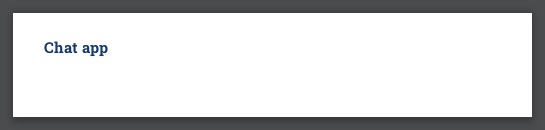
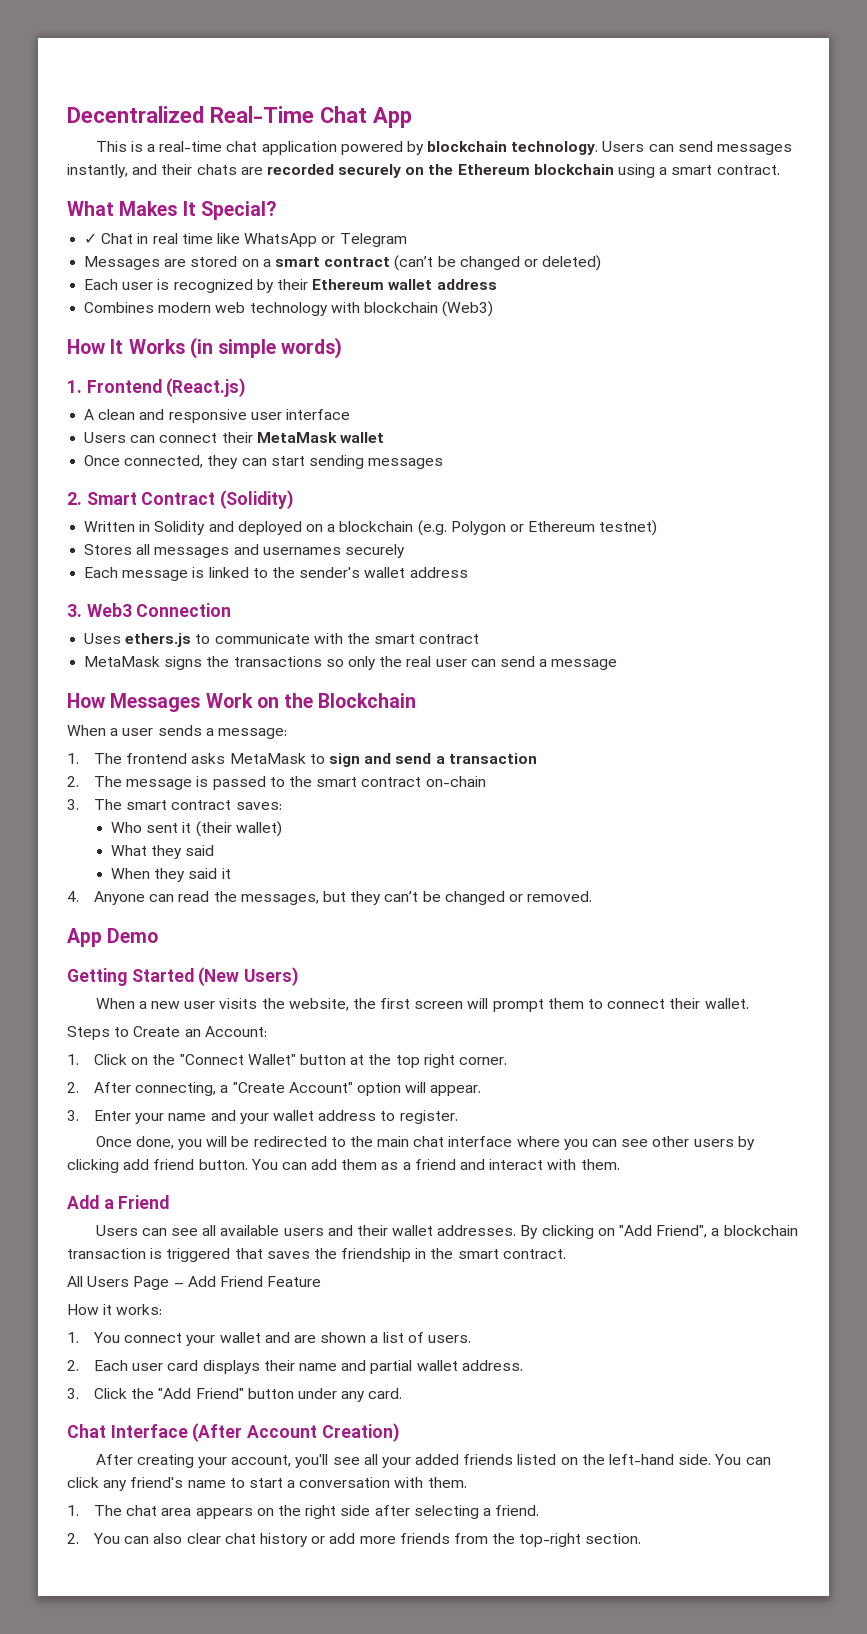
- Chat app
+ Decentralized Real-Time Chat App
+ This is a real-time chat application powered by blockchain technology. Users can send messages instantly, and their chats are recorded securely on the Ethereum blockchain using a smart contract.
+ What Makes It Special?
+ ✓ Chat in real time like WhatsApp or Telegram
+ Messages are stored on a smart contract (can’t be changed or deleted)
+ Each user is recognized by their Ethereum wallet address
+ Combines modern web technology with blockchain (Web3)
+ How It Works (in simple words)
+ 1. Frontend (React.js)
+ A clean and responsive user interface
+ Users can connect their MetaMask wallet
+ Once connected, they can start sending messages
+ 2. Smart Contract (Solidity)
+ Written in Solidity and deployed on a blockchain (e.g. Polygon or Ethereum testnet)
+ Stores all messages and usernames securely
+ Each message is linked to the sender's wallet address
+ 3. Web3 Connection
+ Uses ethers.js to communicate with the smart contract
+ MetaMask signs the transactions so only the real user can send a message
+ How Messages Work on the Blockchain
+ When a user sends a message:
+ 1. The frontend asks MetaMask to sign and send a transaction
+ 2. The message is passed to the smart contract on-chain
+ 3. The smart contract saves:
+ Who sent it (their wallet)
+ What they said
+ When they said it
+ 4. Anyone can read the messages, but they can’t be changed or removed.
+ App Demo
+ Getting Started (New Users)
+ When a new user visits the website, the first screen will prompt them to connect their wallet.
+ Steps to Create an Account:
+ 1. Click on the "Connect Wallet" button at the top right corner.
+ 2. After connecting, a "Create Account" option will appear.
+ 3. Enter your name and your wallet address to register.
+ Once done, you will be redirected to the main chat interface where you can see other users by clicking add friend button. You can add them as a friend and interact with them.
+ Add a Friend
+ Users can see all available users and their wallet addresses. By clicking on "Add Friend", a blockchain transaction is triggered that saves the friendship in the smart contract.
+ All Users Page – Add Friend Feature
+ How it works:
+ 1. You connect your wallet and are shown a list of users.
+ 2. Each user card displays their name and partial wallet address.
+ 3. Click the "Add Friend" button under any card.
+ Chat Interface (After Account Creation)
+ After creating your account, you'll see all your added friends listed on the left-hand side. You can click any friend's name to start a conversation with them.
+ 1. The chat area appears on the right side after selecting a friend.
+ 2. You can also clear chat history or add more friends from the top-right section.

